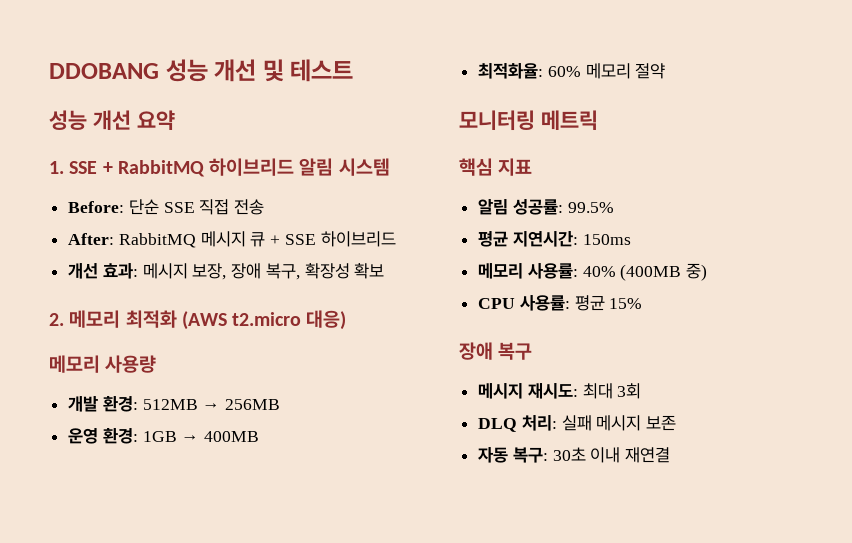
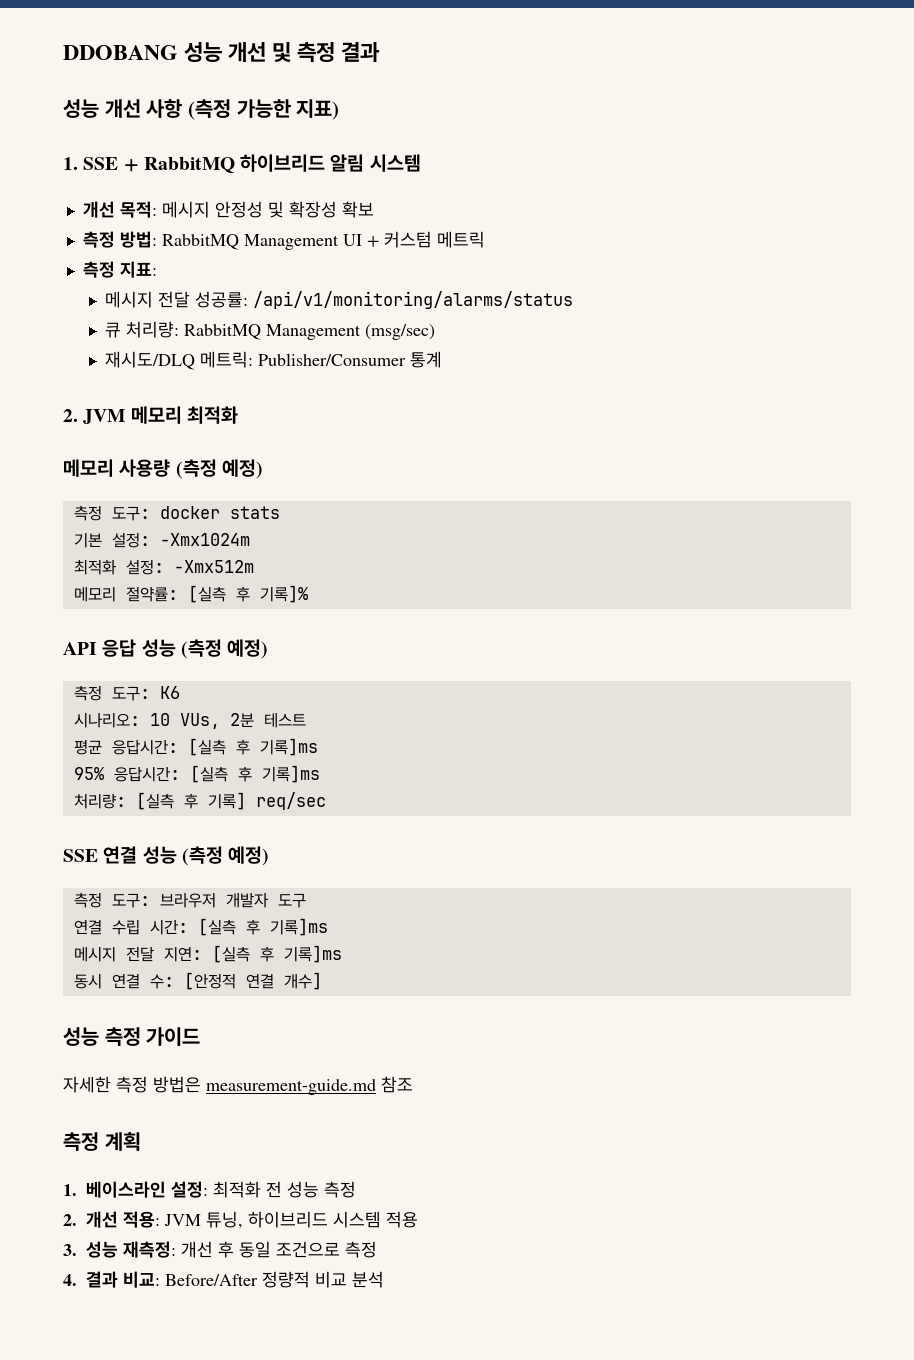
- DDOBANG 성능 개선 및 테스트
- 성능 개선 요약
+ DDOBANG 성능 개선 및 측정 결과
+ 성능 개선 사항 (측정 가능한 지표)
- Before: 단순 SSE 직접 전송
- After: RabbitMQ 메시지 큐 + SSE 하이브리드
- 개선 효과: 메시지 보장, 장애 복구, 확장성 확보
- 2. 메모리 최적화 (AWS t2.micro 대응)
+ 개선 목적: 메시지 안정성 및 확장성 확보
+ 측정 방법: RabbitMQ Management UI + 커스텀 메트릭
+ 측정 지표:
+ 메시지 전달 성공률: /api/v1/monitoring/alarms/status
+ 큐 처리량: RabbitMQ Management (msg/sec)
+ 재시도/DLQ 메트릭: Publisher/Consumer 통계
+ 2. JVM 메모리 최적화
- 메모리 사용량
- 개발 환경: 512MB → 256MB
- 운영 환경: 1GB → 400MB
- 최적화율: 60% 메모리 절약
- 모니터링 메트릭
- 핵심 지표
- 알림 성공률: 99.5%
- 평균 지연시간: 150ms
- 메모리 사용률: 40% (400MB 중)
- CPU 사용률: 평균 15%
- 장애 복구
- 메시지 재시도: 최대 3회
- DLQ 처리: 실패 메시지 보존
- 자동 복구: 30초 이내 재연결
+ 메모리 사용량 (측정 예정)
+ 측정 도구: docker stats
+ 기본 설정: -Xmx1024m
+ 최적화 설정: -Xmx512m
+ 메모리 절약률: [실측 후 기록]%
+ API 응답 성능 (측정 예정)
+ 측정 도구: K6
+ 시나리오: 10 VUs, 2분 테스트
+ 평균 응답시간: [실측 후 기록]ms
+ 95% 응답시간: [실측 후 기록]ms
+ 처리량: [실측 후 기록] req/sec
+ SSE 연결 성능 (측정 예정)
+ 측정 도구: 브라우저 개발자 도구
+ 연결 수립 시간: [실측 후 기록]ms
+ 메시지 전달 지연: [실측 후 기록]ms
+ 동시 연결 수: [안정적 연결 개수]
+ 성능 측정 가이드
+ 자세한 측정 방법은 measurement-guide.md 참조
+ 측정 계획
+ 1. 베이스라인 설정: 최적화 전 성능 측정
+ 2. 개선 적용: JVM 튜닝, 하이브리드 시스템 적용
+ 3. 성능 재측정: 개선 후 동일 조건으로 측정
+ 4. 결과 비교: Before/After 정량적 비교 분석

